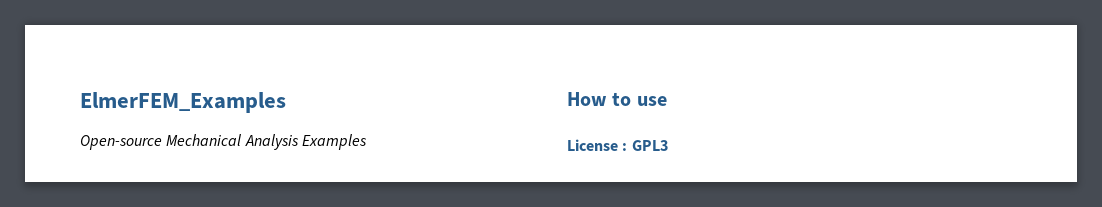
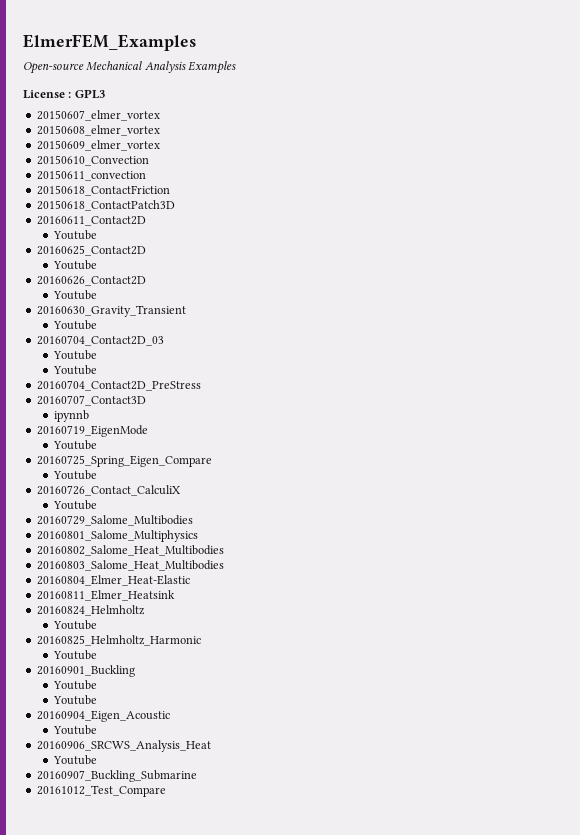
- How to use
+ 20150607_elmer_vortex
+ 20150608_elmer_vortex
+ 20150609_elmer_vortex
+ 20150610_Convection
+ 20150611_convection
+ 20150618_ContactFriction
+ 20150618_ContactPatch3D
+ 20160611_Contact2D
+ Youtube
+ 20160625_Contact2D
+ Youtube
+ 20160626_Contact2D
+ Youtube
+ 20160630_Gravity_Transient
+ Youtube
+ 20160704_Contact2D_03
+ Youtube
+ Youtube
+ 20160704_Contact2D_PreStress
+ 20160707_Contact3D
+ ipynnb
+ 20160719_EigenMode
+ Youtube
+ 20160725_Spring_Eigen_Compare
+ Youtube
+ 20160726_Contact_CalculiX
+ Youtube
+ 20160729_Salome_Multibodies
+ 20160801_Salome_Multiphysics
+ 20160802_Salome_Heat_Multibodies
+ 20160803_Salome_Heat_Multibodies
+ 20160804_Elmer_Heat-Elastic
+ 20160811_Elmer_Heatsink
+ 20160824_Helmholtz
+ Youtube
+ 20160825_Helmholtz_Harmonic
+ Youtube
+ 20160901_Buckling
+ Youtube
+ Youtube
+ 20160904_Eigen_Acoustic
+ Youtube
+ 20160906_SRCWS_Analysis_Heat
+ Youtube
+ 20160907_Buckling_Submarine
+ 20161012_Test_Compare

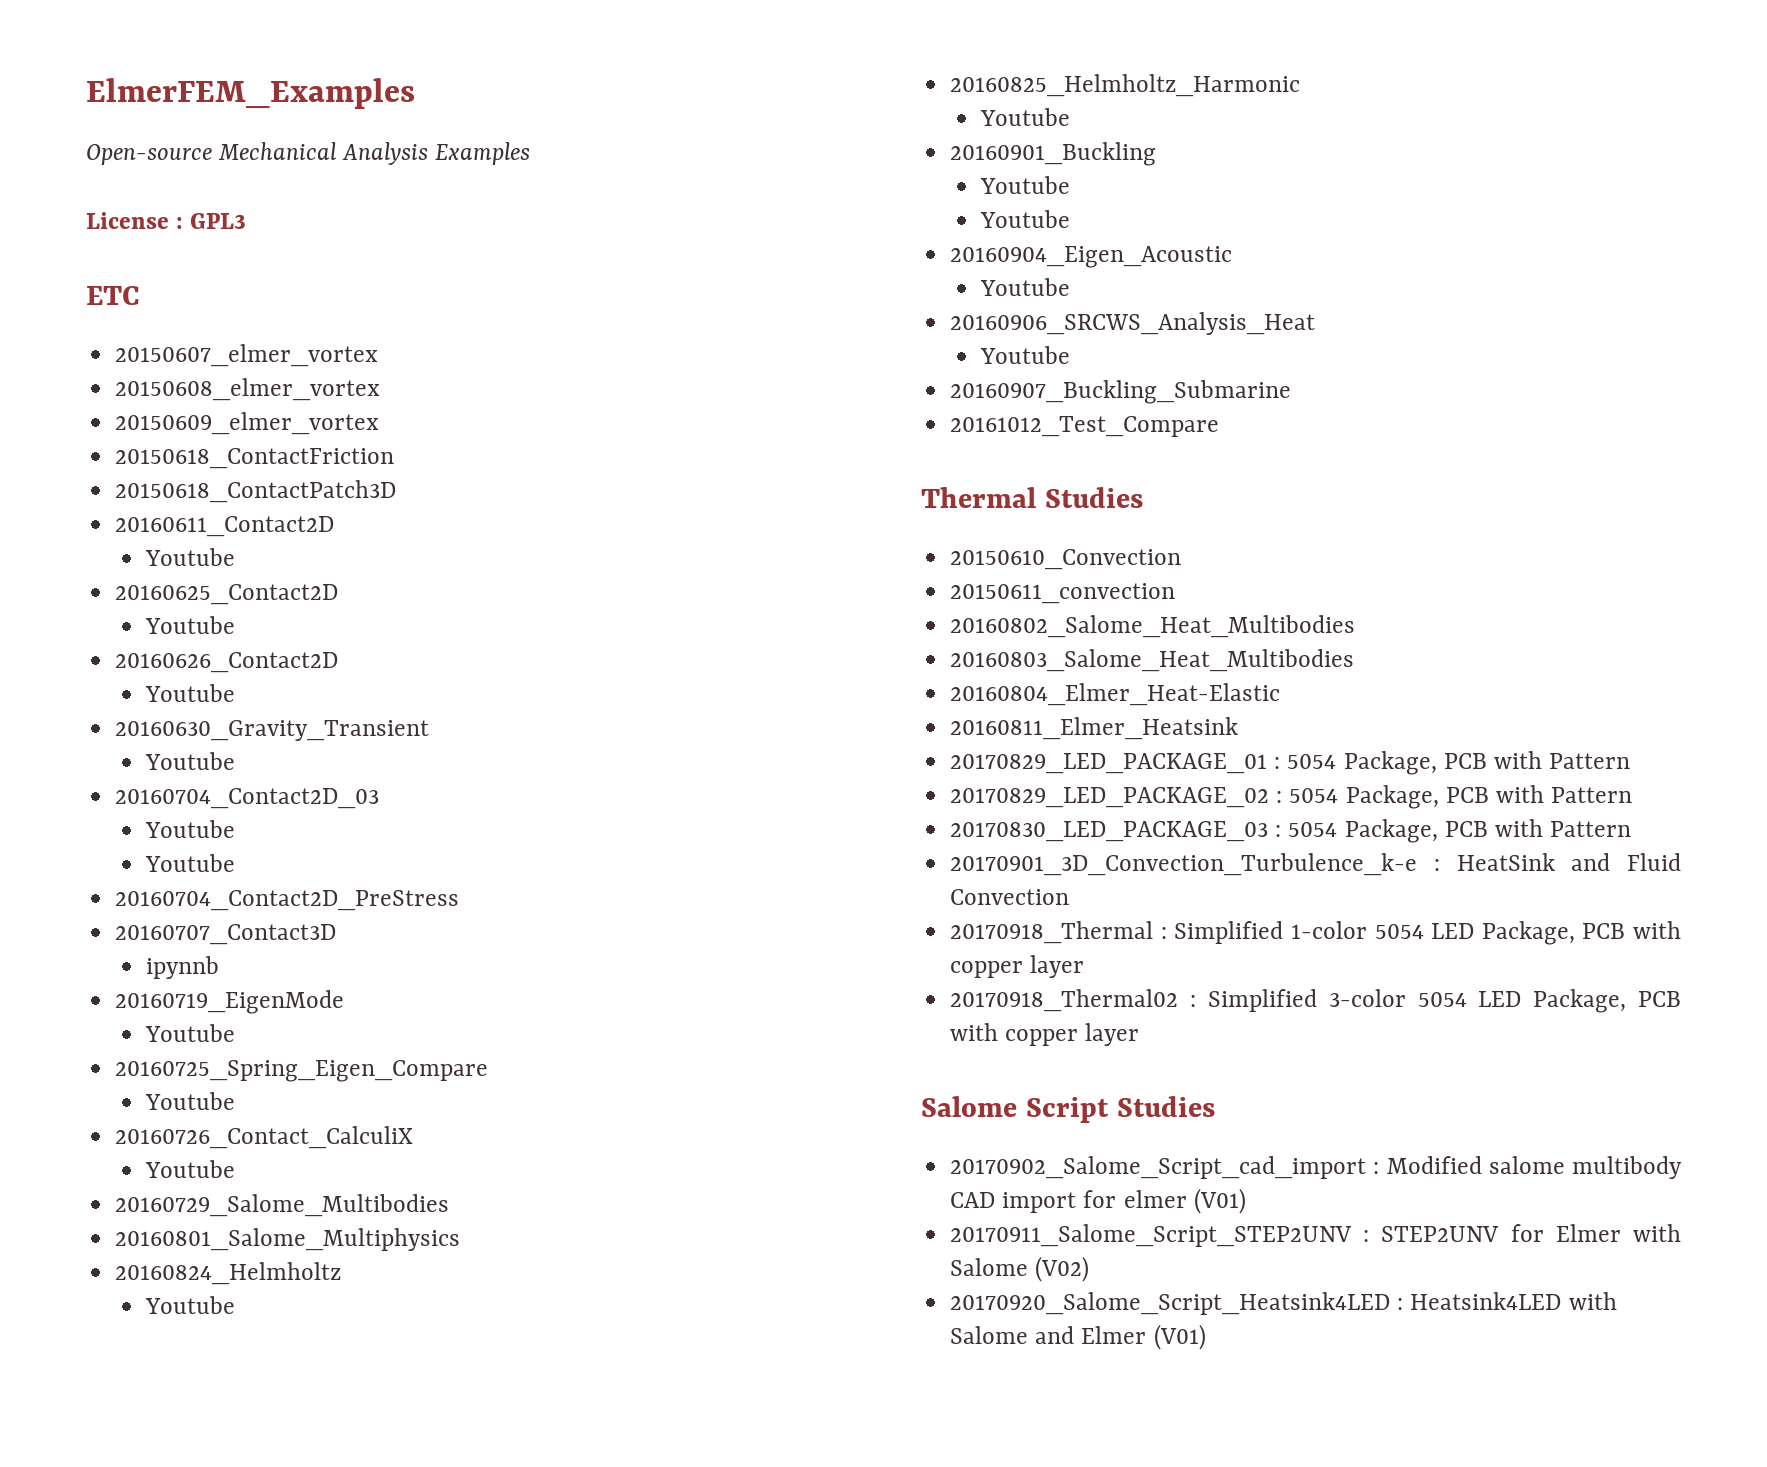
+ ETC
- 20150610_Convection
- 20150611_convection
- 20160802_Salome_Heat_Multibodies
- 20160803_Salome_Heat_Multibodies
- 20160804_Elmer_Heat-Elastic
- 20160811_Elmer_Heatsink
+ Thermal Studies
+ 20150610_Convection
+ 20150611_convection
+ 20160802_Salome_Heat_Multibodies
+ 20160803_Salome_Heat_Multibodies
+ 20160804_Elmer_Heat-Elastic
+ 20160811_Elmer_Heatsink
+ 20170829_LED_PACKAGE_01 : 5054 Package, PCB with Pattern
+ 20170829_LED_PACKAGE_02 : 5054 Package, PCB with Pattern
+ 20170830_LED_PACKAGE_03 : 5054 Package, PCB with Pattern
+ 20170901_3D_Convection_Turbulence_k-e : HeatSink and Fluid Convection
+ 20170918_Thermal : Simplified 1-color 5054 LED Package, PCB with copper layer
+ 20170918_Thermal02 : Simplified 3-color 5054 LED Package, PCB with copper layer
+ Salome Script Studies
+ 20170902_Salome_Script_cad_import : Modified salome multibody CAD import for elmer (V01)
+ 20170911_Salome_Script_STEP2UNV : STEP2UNV for Elmer with Salome (V02)
+ 20170920_Salome_Script_Heatsink4LED : Heatsink4LED with Salome and Elmer (V01)

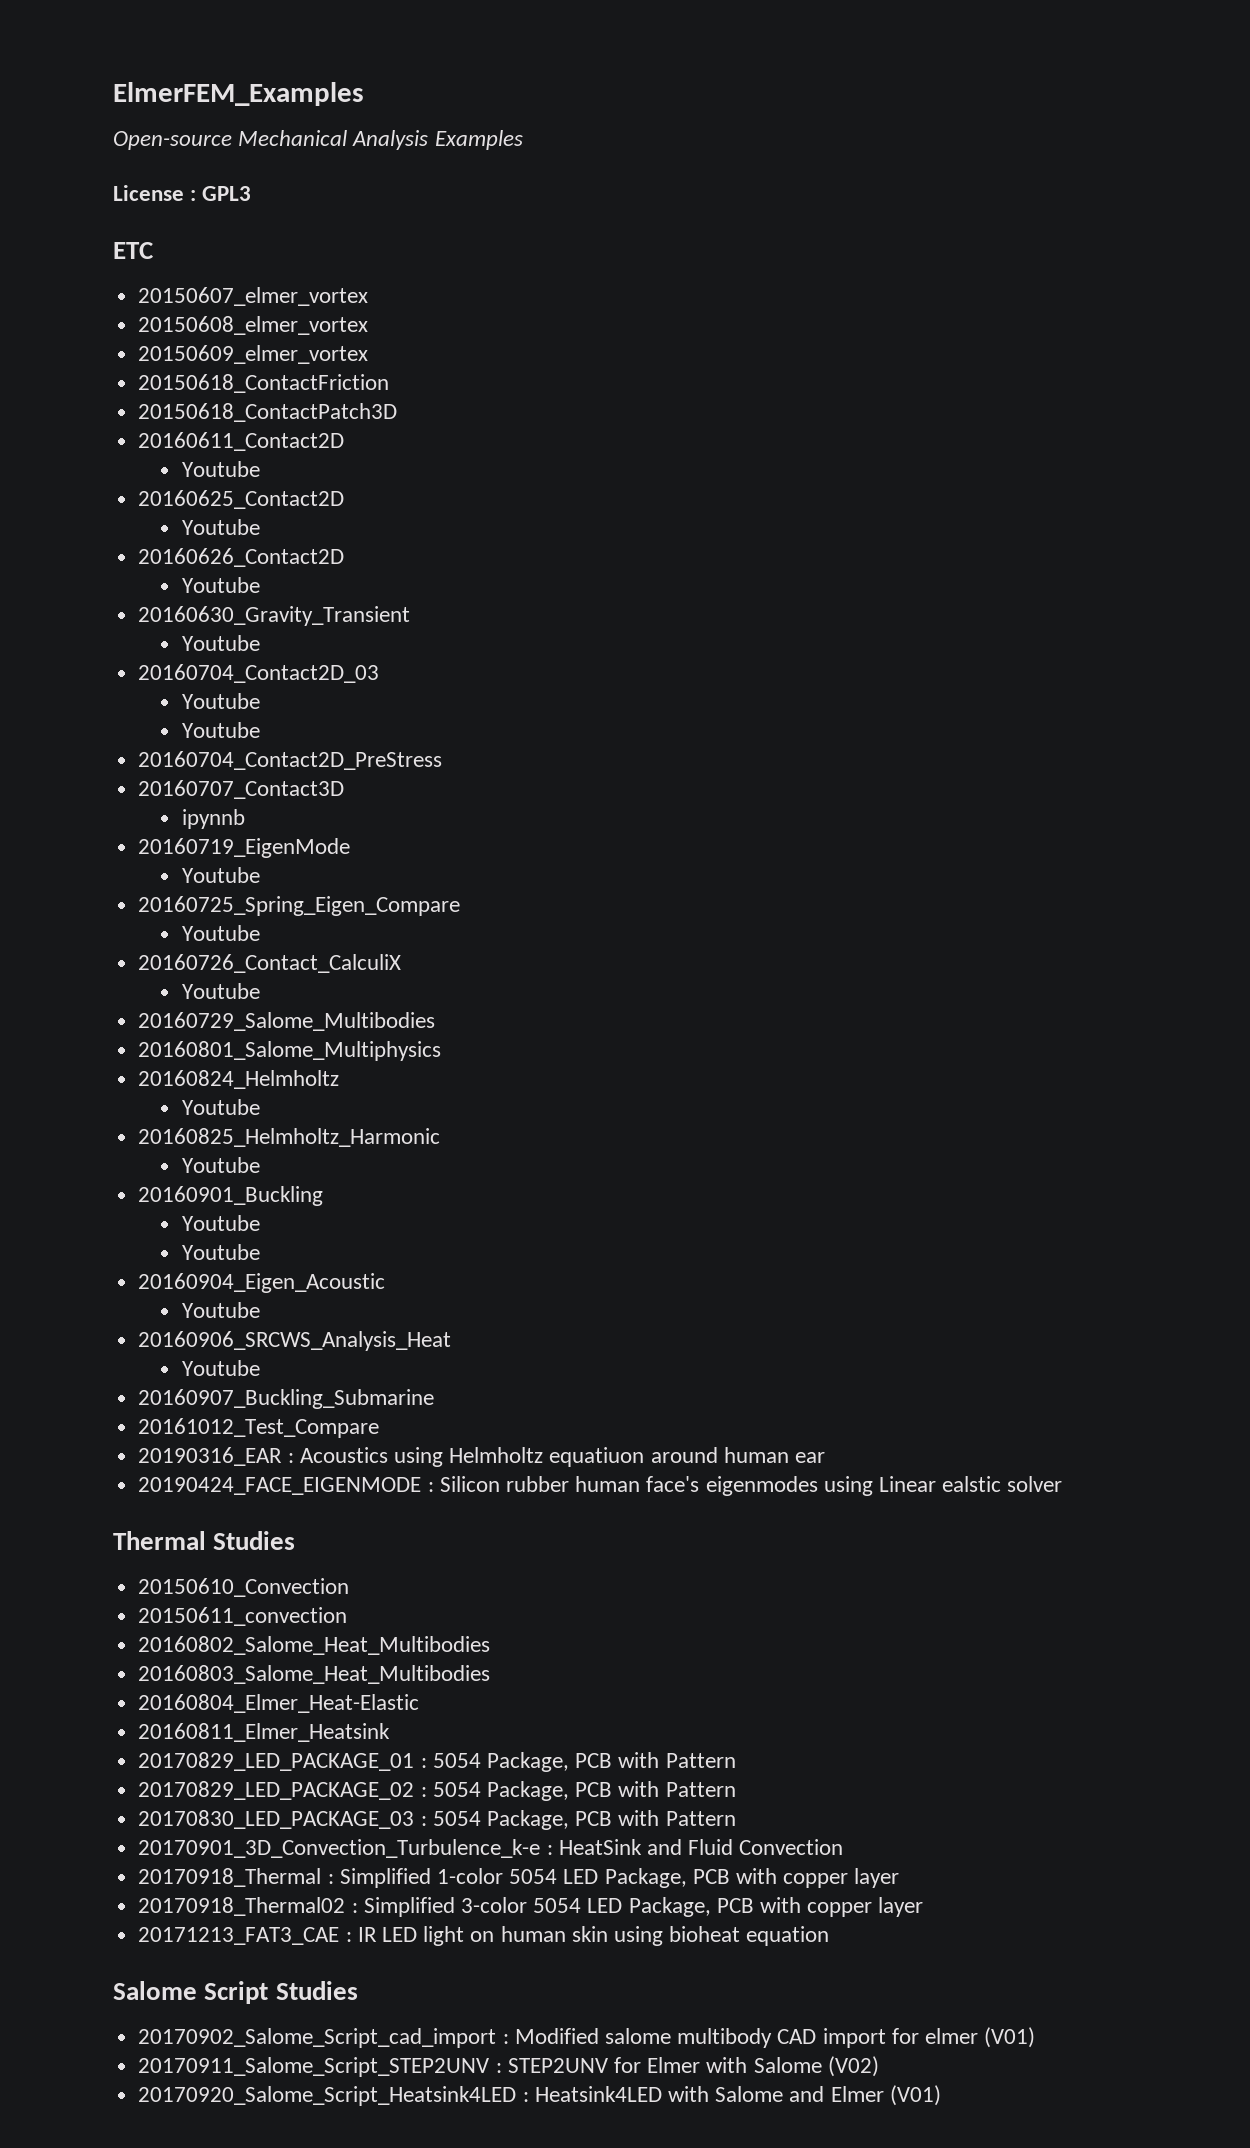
+ 20190316_EAR : Acoustics using Helmholtz equatiuon around human ear
+ 20190424_FACE_EIGENMODE : Silicon rubber human face's eigenmodes using Linear ealstic solver
+ 20171213_FAT3_CAE : IR LED light on human skin using bioheat equation

